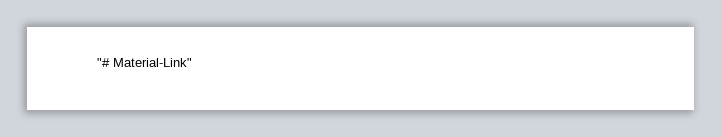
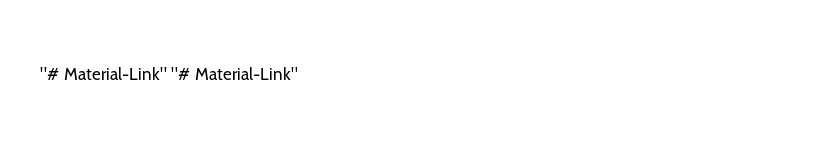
- "# Material-Link"
+ "# Material-Link" "# Material-Link"

